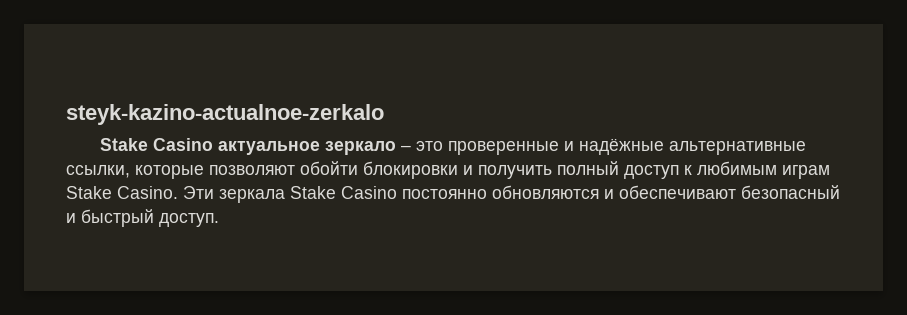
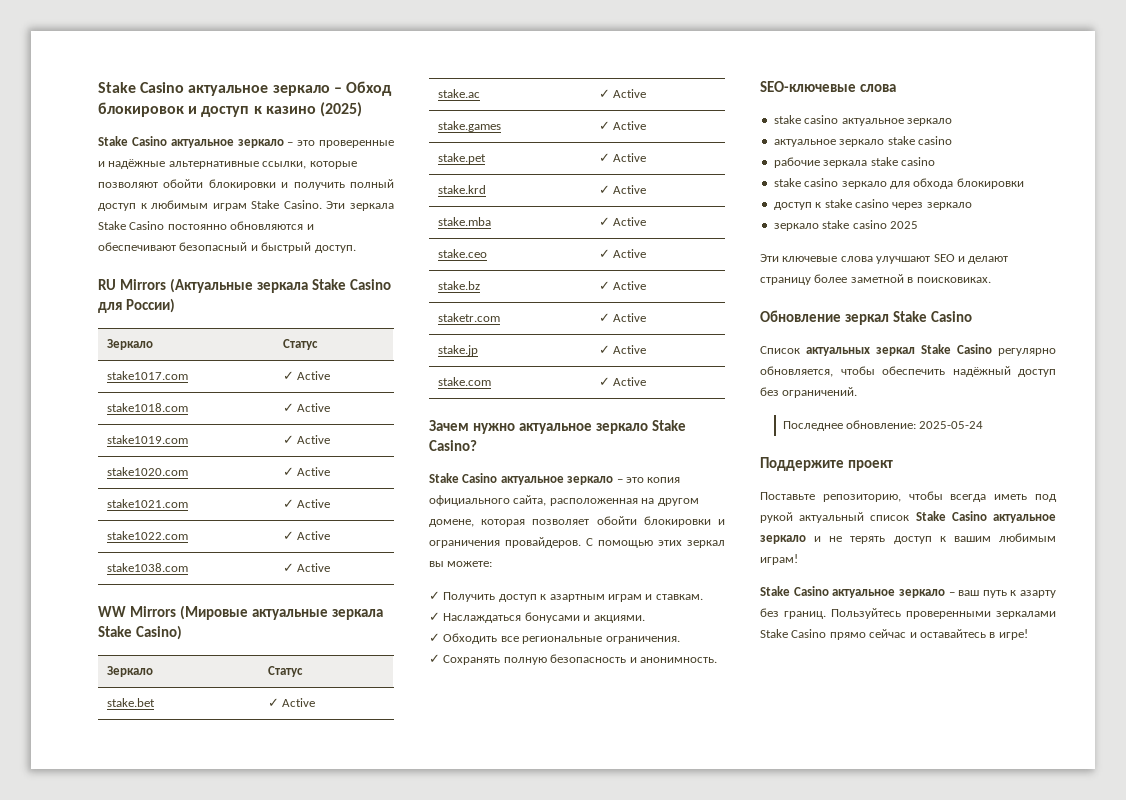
- steyk-kazino-actualnoe-zerkalo
+ Stake Casino актуальное зеркало – Обход блокировок и доступ к казино (2025)
+ RU Mirrors (Актуальные зеркала Stake Casino для России)
+ Зеркало | Статус
+ stake1017.com | ✓ Active
+ stake1018.com | ✓ Active
+ stake1019.com | ✓ Active
+ stake1020.com | ✓ Active
+ stake1021.com | ✓ Active
+ stake1022.com | ✓ Active
+ stake1038.com | ✓ Active
+ WW Mirrors (Мировые актуальные зеркала Stake Casino)
+ Зеркало | Статус
+ stake.bet | ✓ Active
+ stake.ac | ✓ Active
+ stake.games | ✓ Active
+ stake.pet | ✓ Active
+ stake.krd | ✓ Active
+ stake.mba | ✓ Active
+ stake.ceo | ✓ Active
+ stake.bz | ✓ Active
+ staketr.com | ✓ Active
+ stake.jp | ✓ Active
+ stake.com | ✓ Active
+ Зачем нужно актуальное зеркало Stake Casino?
+ Stake Casino актуальное зеркало – это копия официального сайта, расположенная на другом домене, которая позволяет обойти блокировки и ограничения провайдеров. С помощью этих зеркал вы можете:
+ ✓ Получить доступ к азартным играм и ставкам.
+ ✓ Наслаждаться бонусами и акциями.
+ ✓ Обходить все региональные ограничения.
+ ✓ Сохранять полную безопасность и анонимность.
+ SEO-ключевые слова
+ stake casino актуальное зеркало
+ актуальное зеркало stake casino
+ рабочие зеркала stake casino
+ stake casino зеркало для обхода блокировки
+ доступ к stake casino через зеркало
+ зеркало stake casino 2025
+ Эти ключевые слова улучшают SEO и делают страницу более заметной в поисковиках.
+ Обновление зеркал Stake Casino
+ Список актуальных зеркал Stake Casino регулярно обновляется, чтобы обеспечить надёжный доступ без ограничений.
+ Последнее обновление: 2025-05-24
+ Поддержите проект
+ Поставьте репозиторию, чтобы всегда иметь под рукой актуальный список Stake Casino актуальное зеркало и не терять доступ к вашим любимым играм!
+ Stake Casino актуальное зеркало – ваш путь к азарту без границ. Пользуйтесь проверенными зеркалами Stake Casino прямо сейчас и оставайтесь в игре!

